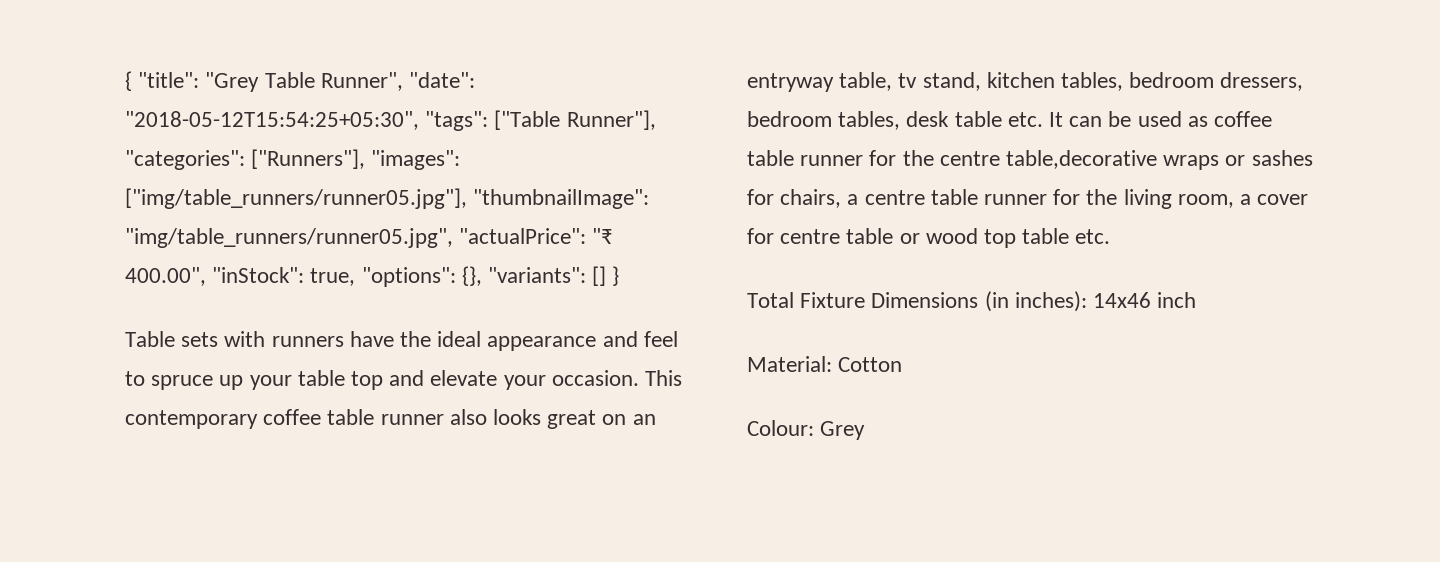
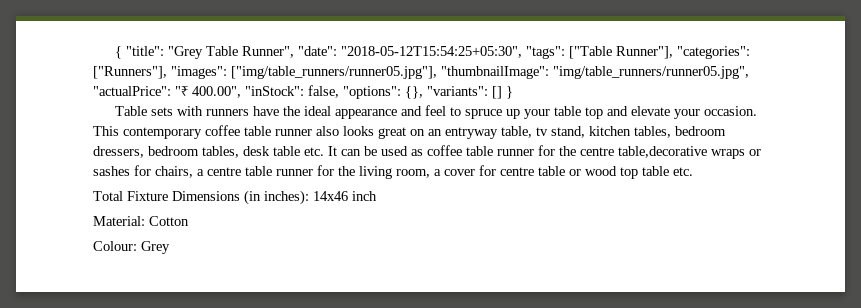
- { "title": "Grey Table Runner", "date": "2018-05-12T15:54:25+05:30", "tags": ["Table Runner"], "categories": ["Runners"], "images": ["img/table_runners/runner05.jpg"], "thumbnailImage": "img/table_runners/runner05.jpg", "actualPrice": "₹ 400.00", "inStock": true, "options": {}, "variants": [] }
+ { "title": "Grey Table Runner", "date": "2018-05-12T15:54:25+05:30", "tags": ["Table Runner"], "categories": ["Runners"], "images": ["img/table_runners/runner05.jpg"], "thumbnailImage": "img/table_runners/runner05.jpg", "actualPrice": "₹ 400.00", "inStock": false, "options": {}, "variants": [] }

